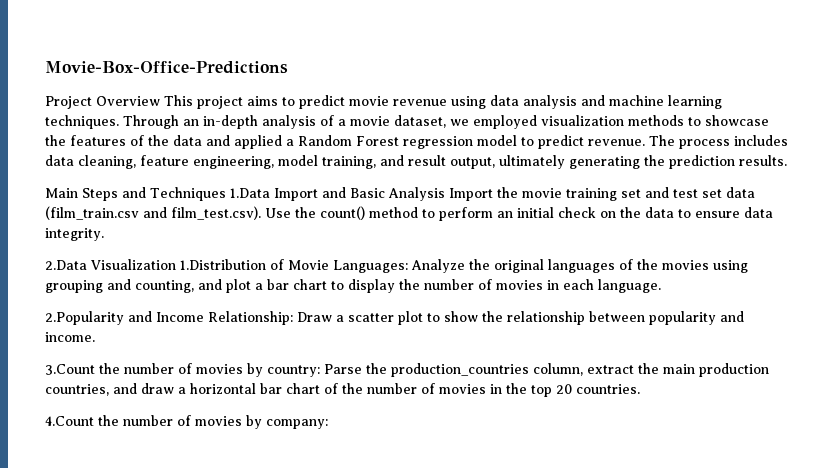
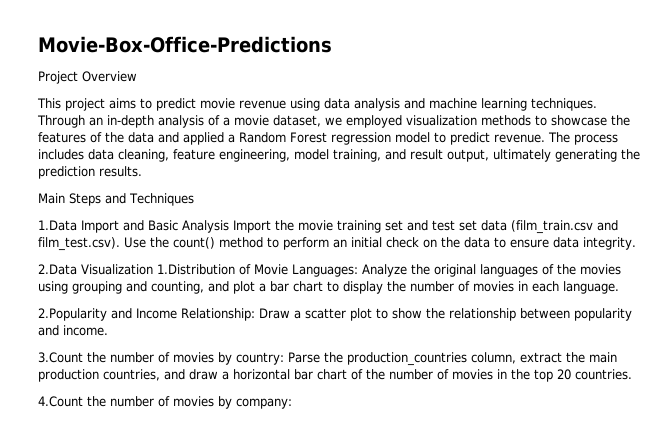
- Project Overview This project aims to predict movie revenue using data analysis and machine learning techniques.
+ Project Overview
+ This project aims to predict movie revenue using data analysis and machine learning techniques.
- Main Steps and Techniques 1.Data Import and Basic Analysis Import the movie training set and test set data (film_train.csv and film_test.csv). Use the count() method to perform an initial check on the data to ensure data integrity.
+ Main Steps and Techniques
+ 1.Data Import and Basic Analysis Import the movie training set and test set data (film_train.csv and film_test.csv). Use the count() method to perform an initial check on the data to ensure data integrity.

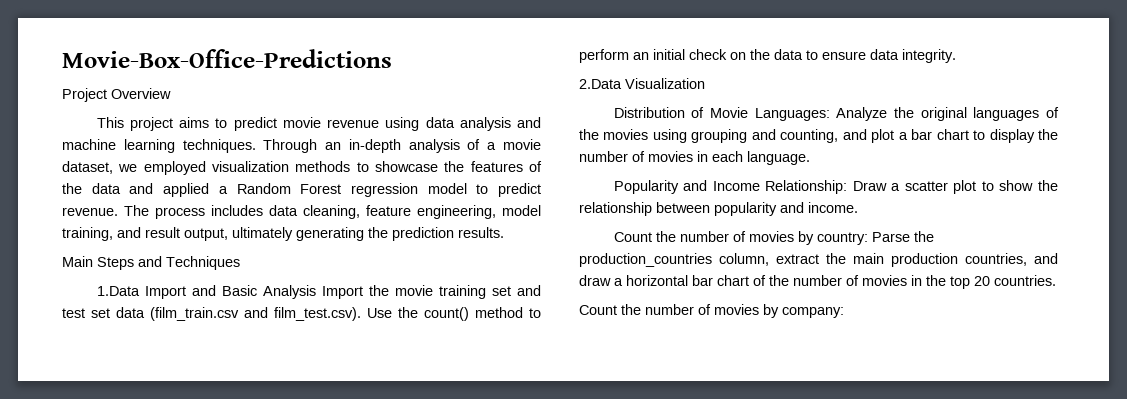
- 2.Data Visualization 1.Distribution of Movie Languages: Analyze the original languages of the movies using grouping and counting, and plot a bar chart to display the number of movies in each language.
+ 2.Data Visualization
+ Distribution of Movie Languages: Analyze the original languages of the movies using grouping and counting, and plot a bar chart to display the number of movies in each language.
- 2.Popularity and Income Relationship: Draw a scatter plot to show the relationship between popularity and income.
+ Popularity and Income Relationship: Draw a scatter plot to show the relationship between popularity and income.
- 3.Count the number of movies by country: Parse the production_countries column, extract the main production countries, and draw a horizontal bar chart of the number of movies in the top 20 countries.
+ Count the number of movies by country: Parse the production_countries column, extract the main production countries, and draw a horizontal bar chart of the number of movies in the top 20 countries.
- 4.Count the number of movies by company:
+ Count the number of movies by company:

